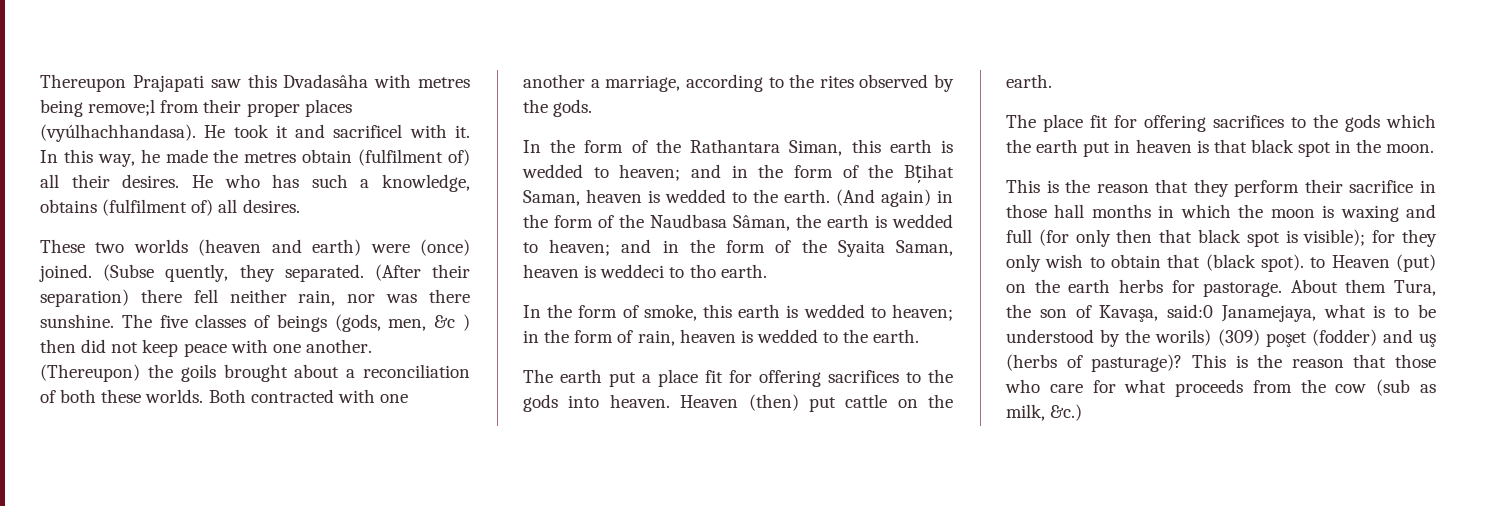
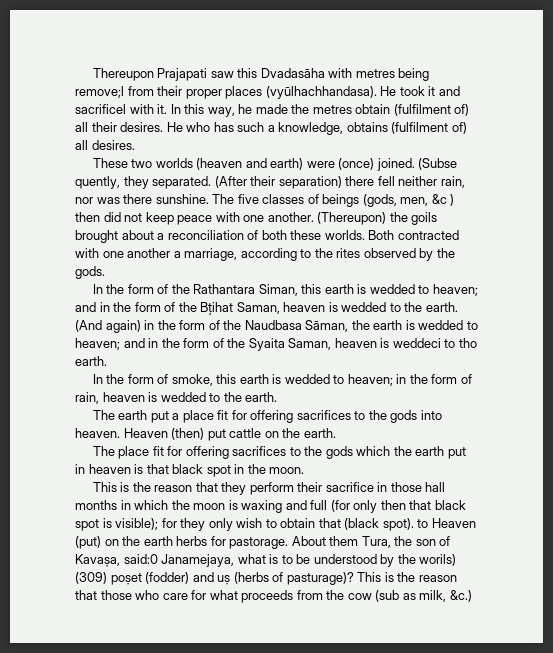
- Thereupon Prajapati saw this Dvadasâha with metres being remove;l from their proper places (vyúlhachhandasa).
+ Thereupon Prajapati saw this Dvadasāha with metres being remove;l from their proper places (vyūlhachhandasa).
- (And again) in the form of the Naudbasa Sâman, the earth is wedded to heaven; and in the form of the Syaita Saman, heaven is weddeci to tho earth.
+ (And again) in the form of the Naudbasa Sāman, the earth is wedded to heaven; and in the form of the Syaita Saman, heaven is weddeci to tho earth.
- About them Tura, the son of Kavaşa, said:0 Janamejaya, what is to be understood by the worils) (309) poşet (fodder) and uş (herbs of pasturage)?
+ About them Tura, the son of Kavaṣa, said:0 Janamejaya, what is to be understood by the worils) (309) poṣet (fodder) and uṣ (herbs of pasturage)?

